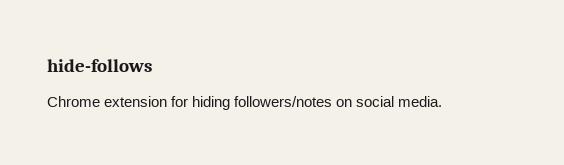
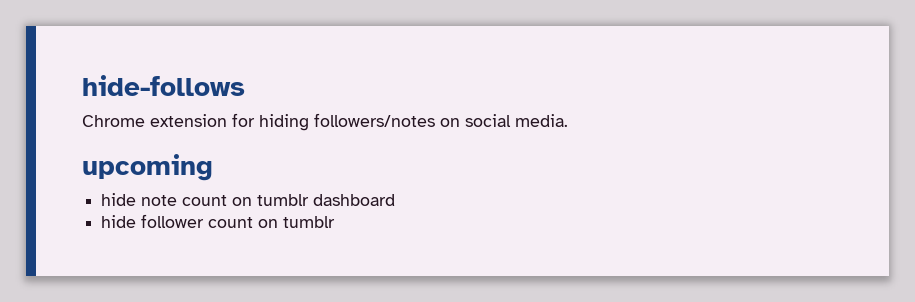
+ upcoming
+ hide note count on tumblr dashboard
+ hide follower count on tumblr

